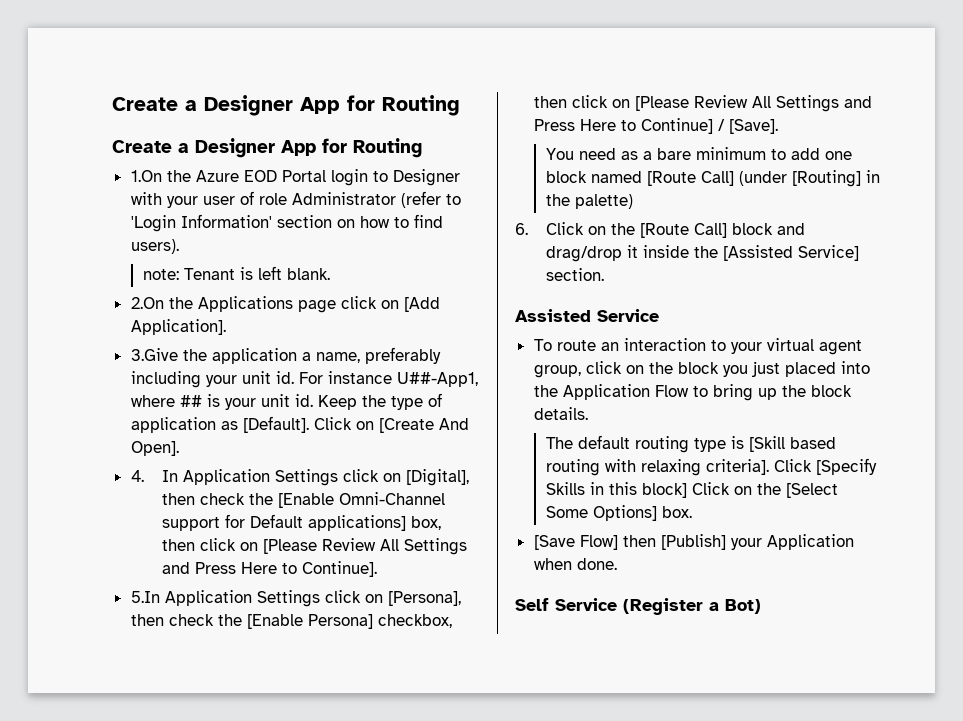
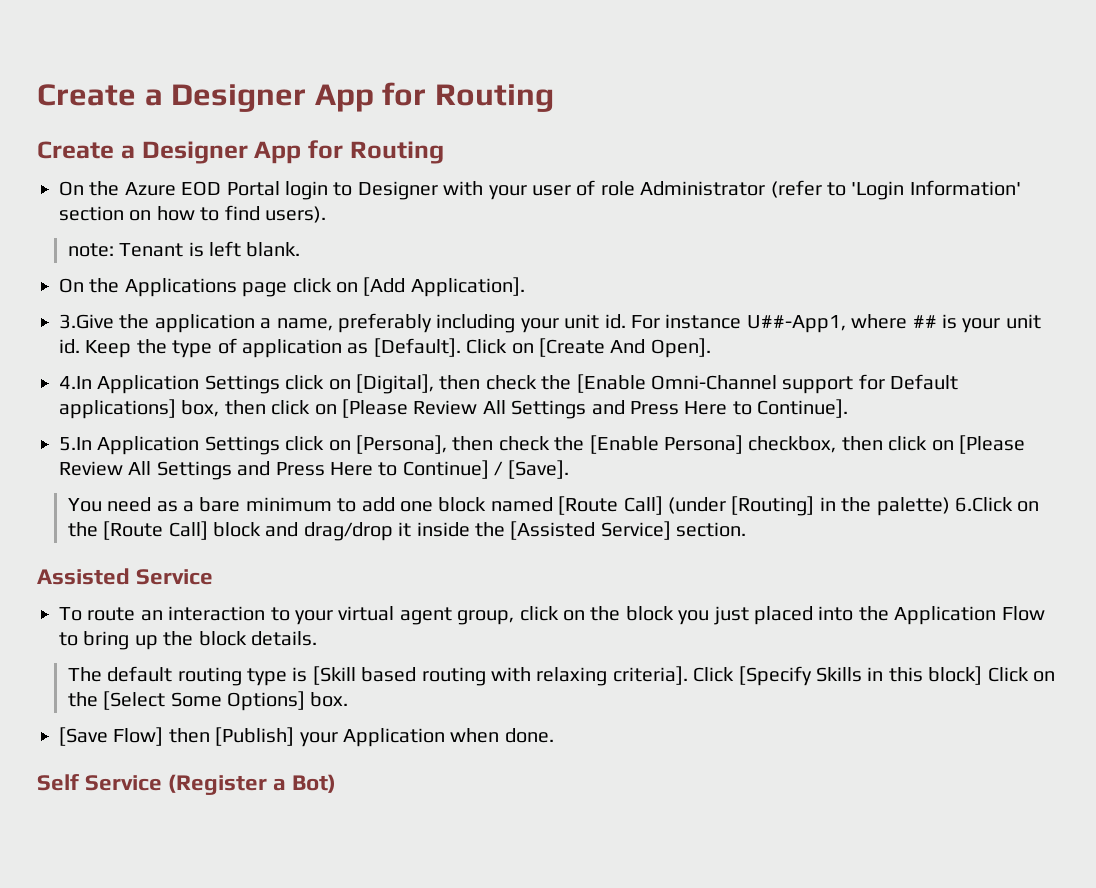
- 1.On the Azure EOD Portal login to Designer with your user of role Administrator (refer to 'Login Information' section on how to find users).
+ On the Azure EOD Portal login to Designer with your user of role Administrator (refer to 'Login Information' section on how to find users).
- 2.On the Applications page click on [Add Application].
+ On the Applications page click on [Add Application].
- 4. In Application Settings click on [Digital], then check the [Enable Omni-Channel support for Default applications] box, then click on [Please Review All Settings and Press Here to Continue].
+ 4.In Application Settings click on [Digital], then check the [Enable Omni-Channel support for Default applications] box, then click on [Please Review All Settings and Press Here to Continue].
- You need as a bare minimum to add one block named [Route Call] (under [Routing] in the palette)
- 6. Click on the [Route Call] block and drag/drop it inside the [Assisted Service] section.
+ You need as a bare minimum to add one block named [Route Call] (under [Routing] in the palette) 6.Click on the [Route Call] block and drag/drop it inside the [Assisted Service] section.

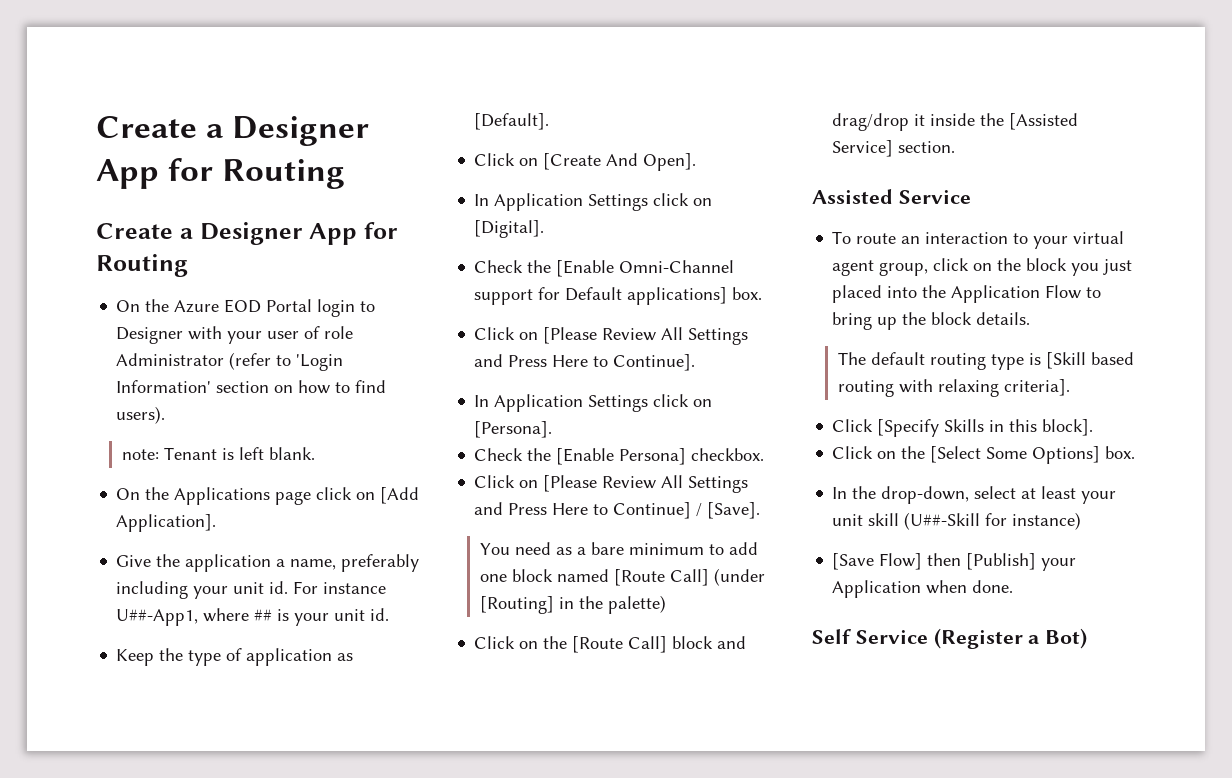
- 3.Give the application a name, preferably including your unit id.
+ Give the application a name, preferably including your unit id.
- For instance U##-App1, where ## is your unit id. Keep the type of application as [Default]. Click on [Create And Open].
+ For instance U##-App1, where ## is your unit id.
+ Keep the type of application as [Default].
+ Click on [Create And Open].
- 4.In Application Settings click on [Digital], then check the [Enable Omni-Channel support for Default applications] box, then click on [Please Review All Settings and Press Here to Continue].
+ In Application Settings click on [Digital].
+ Check the [Enable Omni-Channel support for Default applications] box.
+ Click on [Please Review All Settings and Press Here to Continue].
- 5.In Application Settings click on [Persona], then check the [Enable Persona] checkbox, then click on [Please Review All Settings and Press Here to Continue] / [Save].
+ In Application Settings click on [Persona].
+ Check the [Enable Persona] checkbox.
+ Click on [Please Review All Settings and Press Here to Continue] / [Save].
- You need as a bare minimum to add one block named [Route Call] (under [Routing] in the palette) 6.Click on the [Route Call] block and drag/drop it inside the [Assisted Service] section.
+ You need as a bare minimum to add one block named [Route Call] (under [Routing] in the palette)
+ Click on the [Route Call] block and drag/drop it inside the [Assisted Service] section.
- The default routing type is [Skill based routing with relaxing criteria]. Click [Specify Skills in this block] Click on the [Select Some Options] box.
+ The default routing type is [Skill based routing with relaxing criteria].
+ Click [Specify Skills in this block].
+ Click on the [Select Some Options] box.
+ In the drop-down, select at least your unit skill (U##-Skill for instance)

